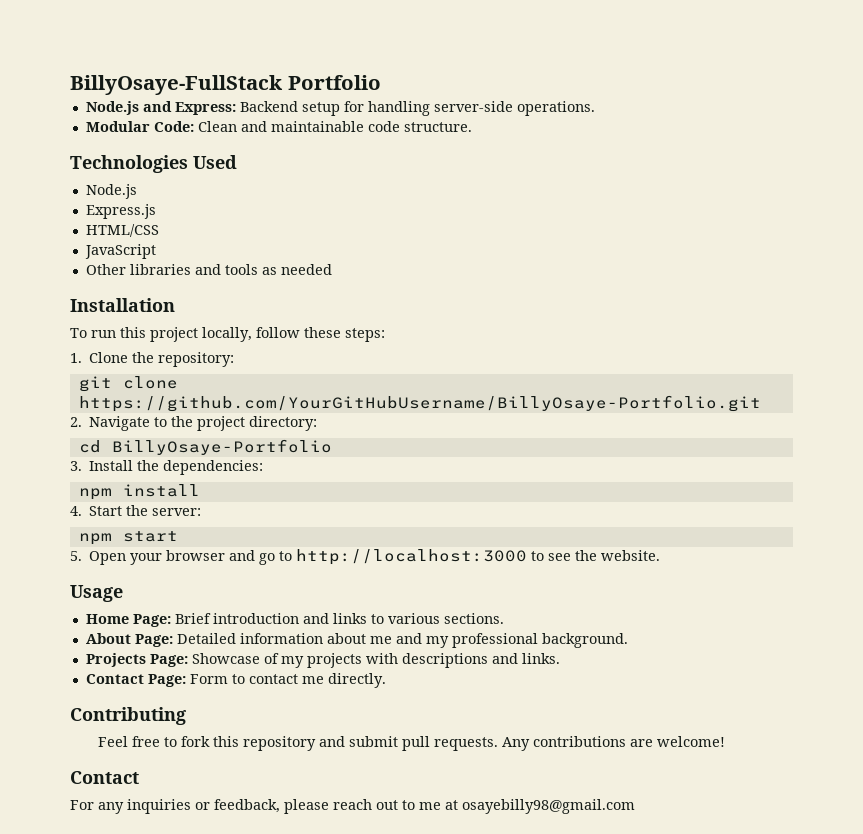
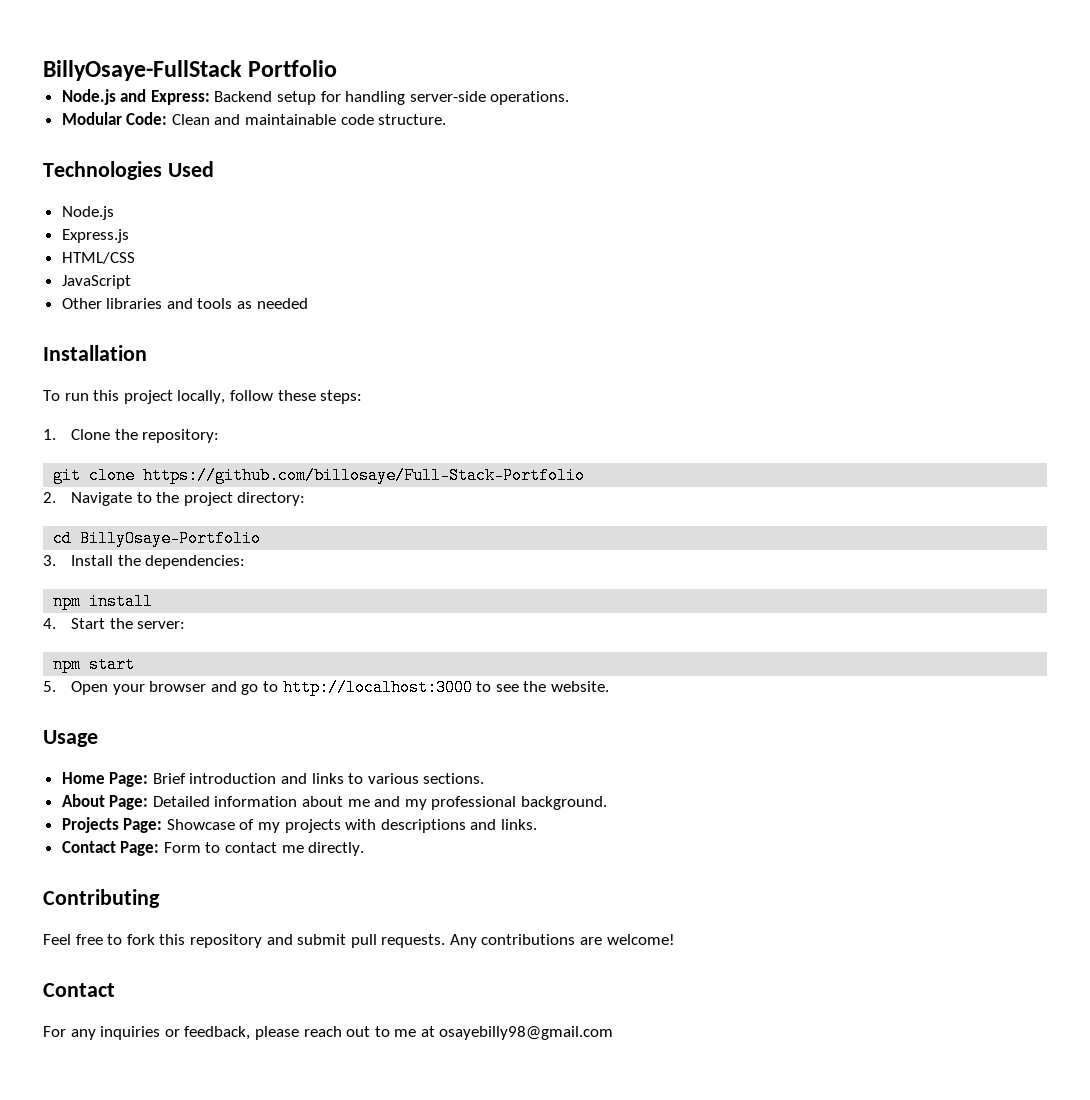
- git clone https://github.com/YourGitHubUsername/BillyOsaye-Portfolio.git
+ git clone https://github.com/billosaye/Full-Stack-Portfolio

